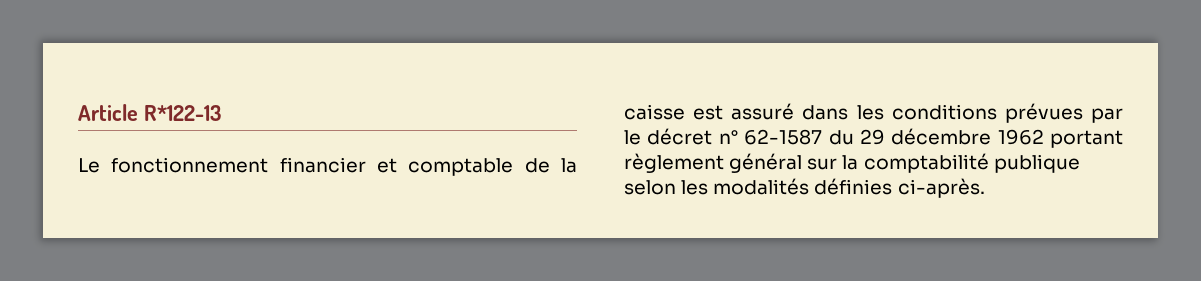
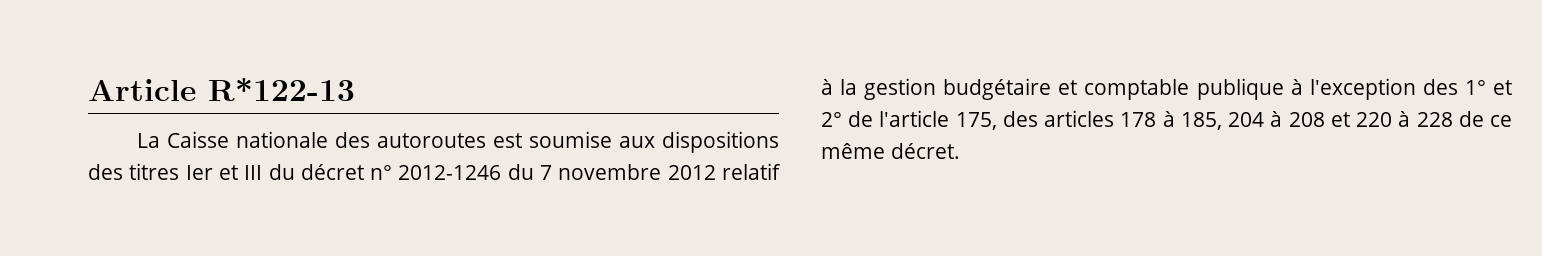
- Le fonctionnement financier et comptable de la caisse est assuré dans les conditions prévues par le décret n° 62-1587 du 29 décembre 1962 portant règlement général sur la comptabilité publique selon les modalités définies ci-après.
+ La Caisse nationale des autoroutes est soumise aux dispositions des titres Ier et III du décret n° 2012-1246 du 7 novembre 2012 relatif à la gestion budgétaire et comptable publique à l'exception des 1° et 2° de l'article 175, des articles 178 à 185, 204 à 208 et 220 à 228 de ce même décret.

